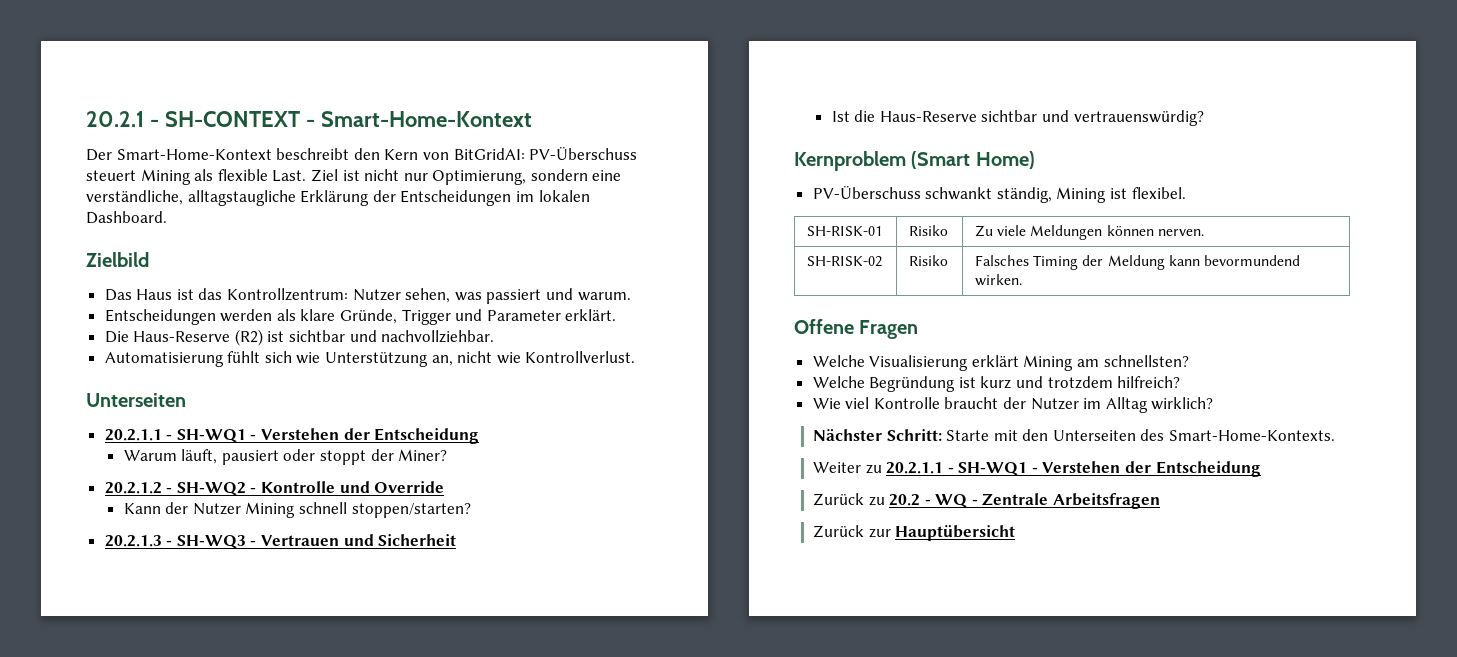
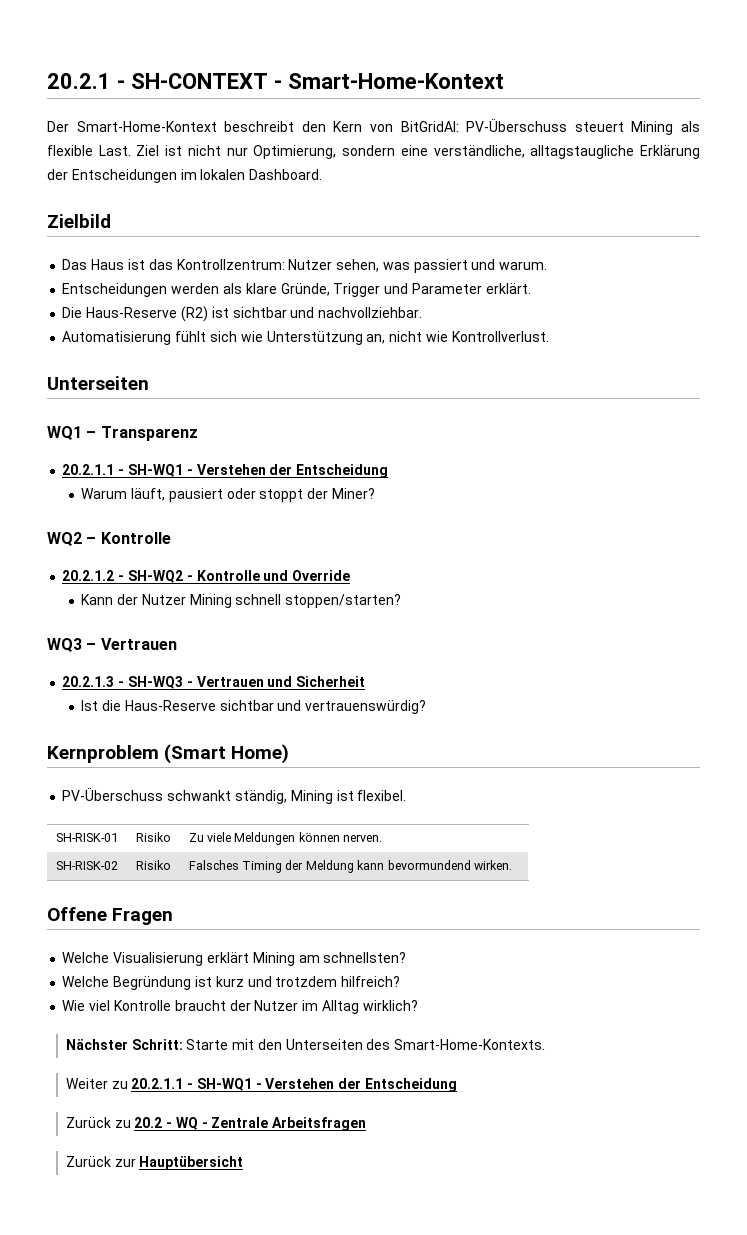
+ WQ1 – Transparenz
+ WQ2 – Kontrolle
+ WQ3 – Vertrauen

